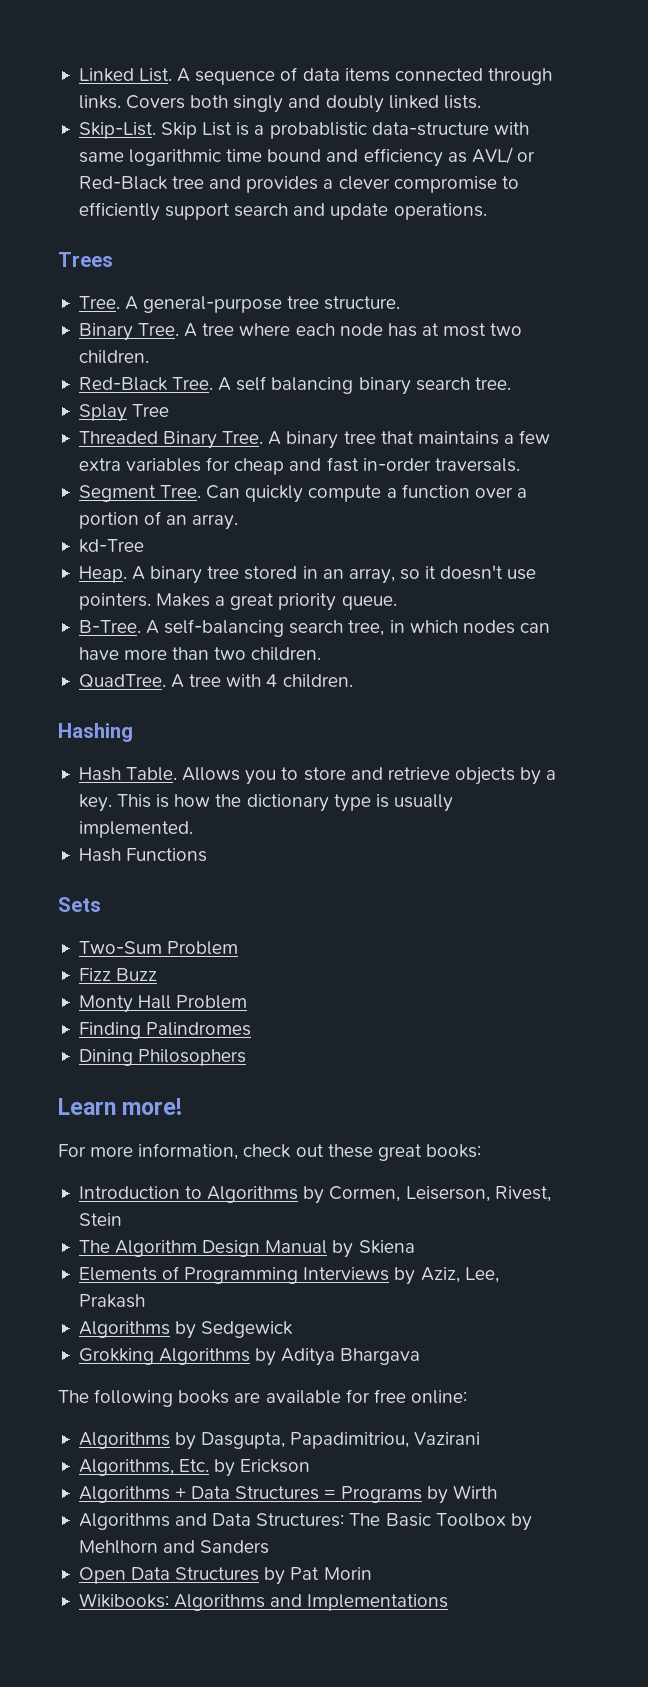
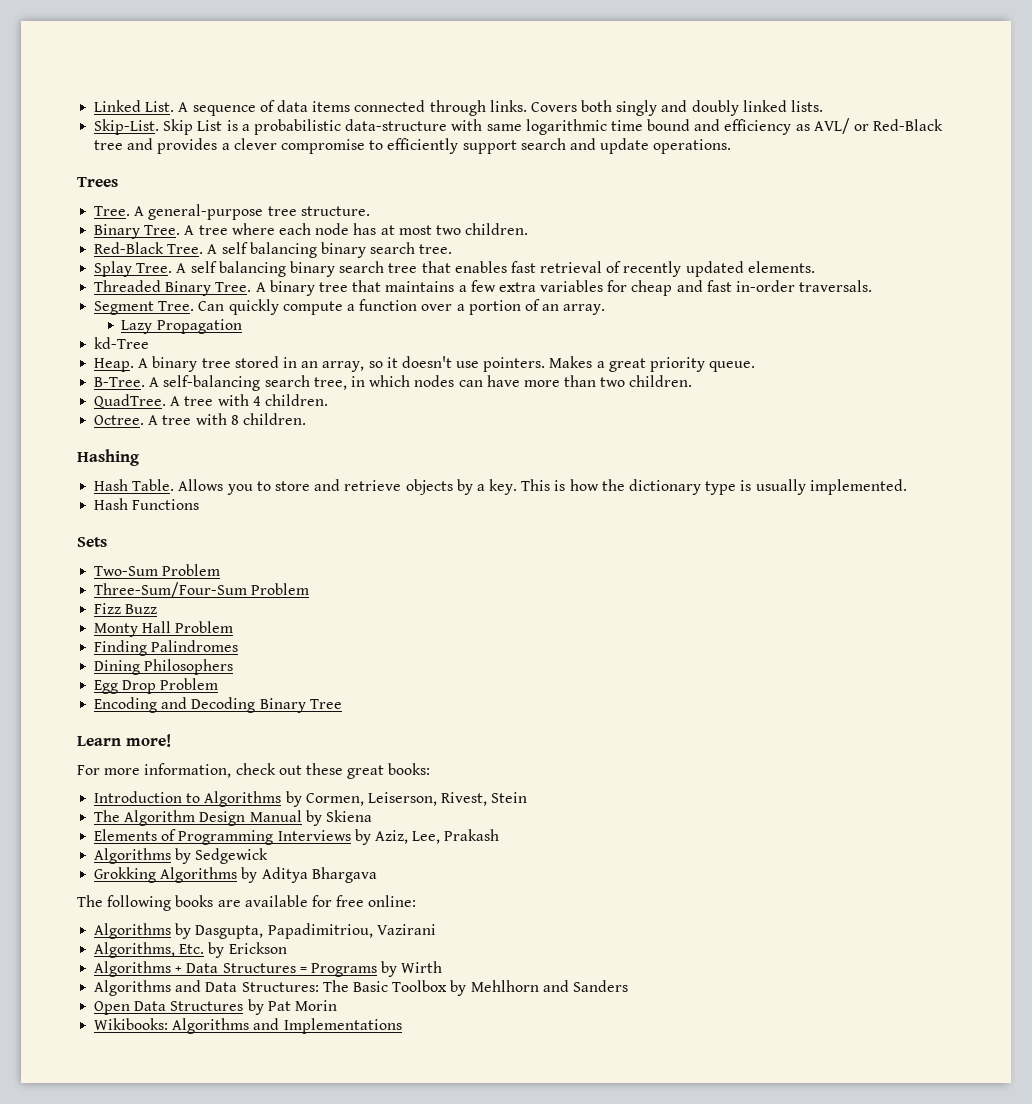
- Skip List is a probablistic data-structure with same logarithmic time bound and efficiency as AVL/ or Red-Black tree and provides a clever compromise to efficiently support search and update operations.
+ Skip List is a probabilistic data-structure with same logarithmic time bound and efficiency as AVL/ or Red-Black tree and provides a clever compromise to efficiently support search and update operations.
- Splay Tree
+ Splay Tree. A self balancing binary search tree that enables fast retrieval of recently updated elements.
+ Lazy Propagation
+ Octree. A tree with 8 children.
+ Three-Sum/Four-Sum Problem
+ Egg Drop Problem
+ Encoding and Decoding Binary Tree

